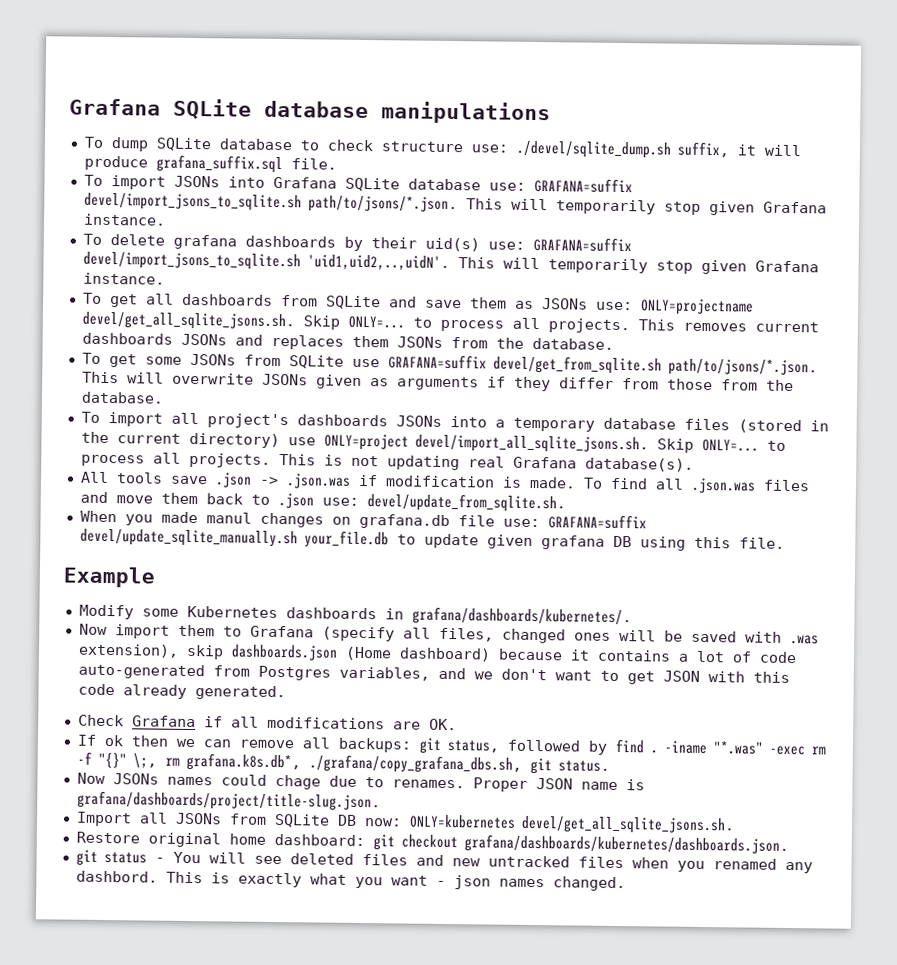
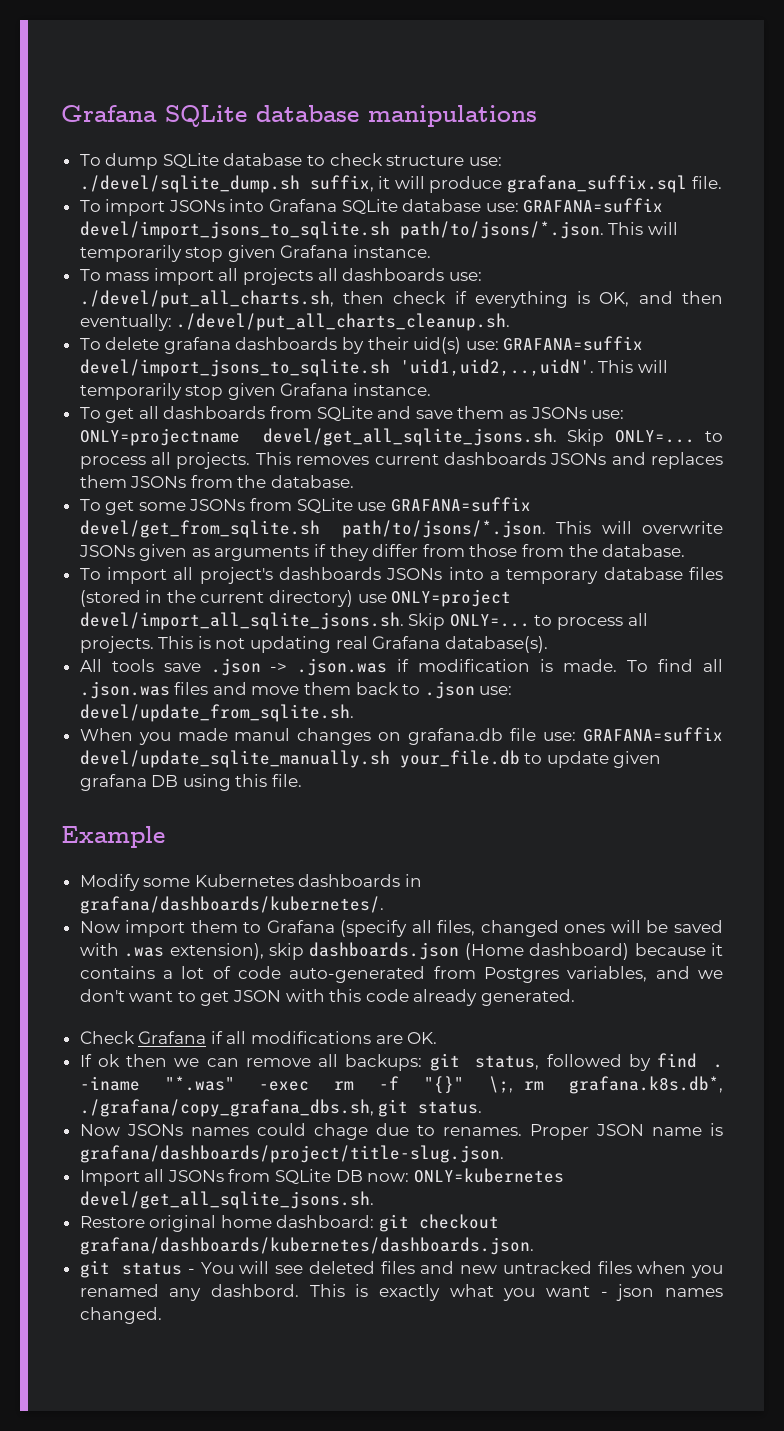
+ To mass import all projects all dashboards use: ./devel/put_all_charts.sh, then check if everything is OK, and then eventually: ./devel/put_all_charts_cleanup.sh.

